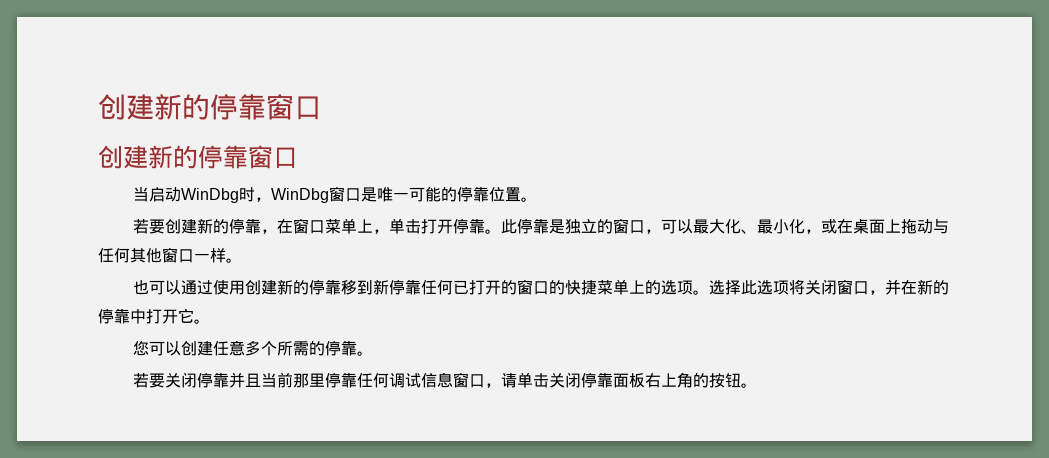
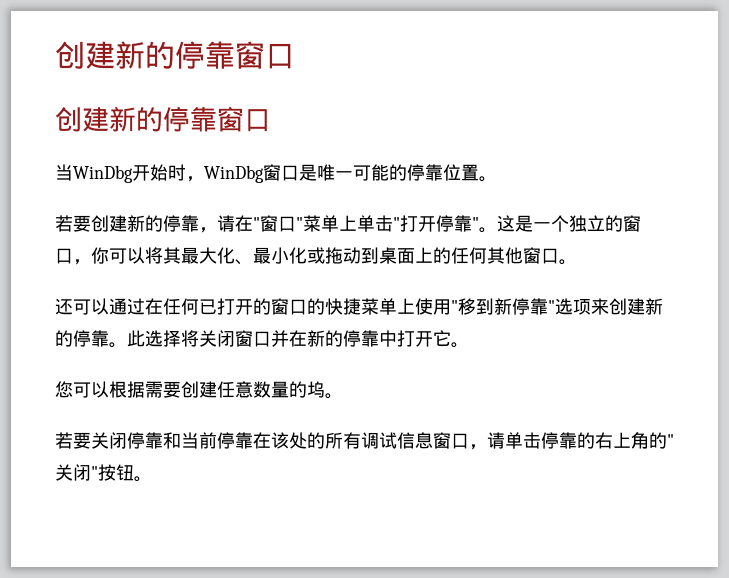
- 当启动WinDbg时，WinDbg窗口是唯一可能的停靠位置。
+ 当WinDbg开始时，WinDbg窗口是唯一可能的停靠位置。
- 若要创建新的停靠，在窗口菜单上，单击打开停靠。此停靠是独立的窗口，可以最大化、最小化，或在桌面上拖动与任何其他窗口一样。
- 也可以通过使用创建新的停靠移到新停靠任何已打开的窗口的快捷菜单上的选项。选择此选项将关闭窗口，并在新的停靠中打开它。
+ 若要创建新的停靠，请在"窗口"菜单上单击"打开停靠"。这是一个独立的窗口，你可以将其最大化、最小化或拖动到桌面上的任何其他窗口。
+ 还可以通过在任何已打开的窗口的快捷菜单上使用"移到新停靠"选项来创建新的停靠。此选择将关闭窗口并在新的停靠中打开它。
- 您可以创建任意多个所需的停靠。
- 若要关闭停靠并且当前那里停靠任何调试信息窗口，请单击关闭停靠面板右上角的按钮。
+ 您可以根据需要创建任意数量的坞。
+ 若要关闭停靠和当前停靠在该处的所有调试信息窗口，请单击停靠的右上角的"关闭"按钮。

